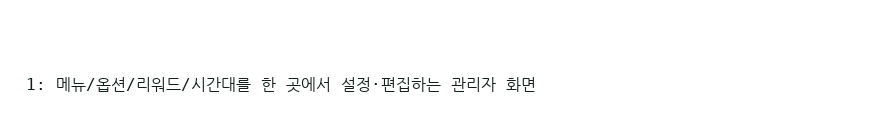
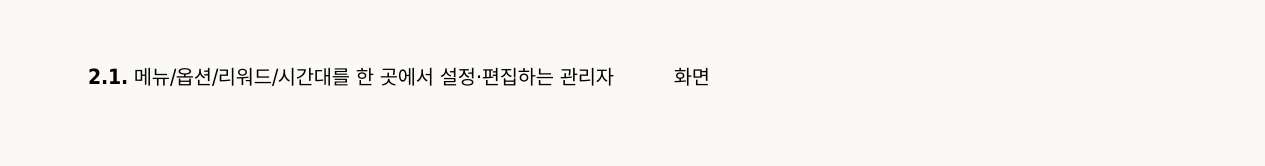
- 1: 메뉴/옵션/리워드/시간대를 한 곳에서 설정·편집하는 관리자 화면
+ 2.1. 메뉴/옵션/리워드/시간대를 한 곳에서 설정·편집하는 관리자 화면

